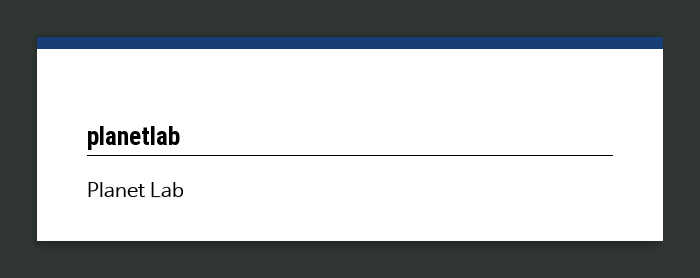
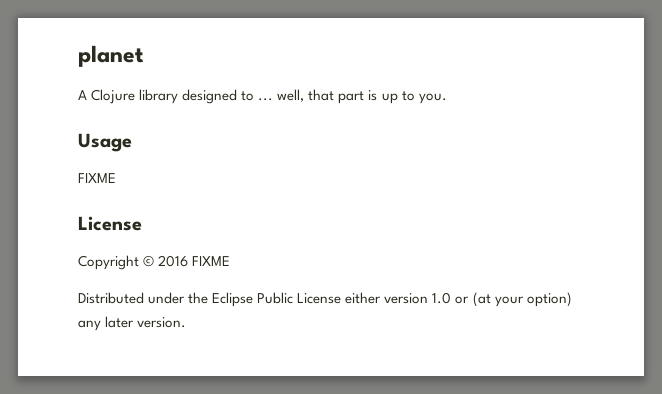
- planetlab
- Planet Lab
+ planet
+ A Clojure library designed to ... well, that part is up to you.
+ Usage
+ FIXME
+ License
+ Copyright © 2016 FIXME
+ Distributed under the Eclipse Public License either version 1.0 or (at your option) any later version.

